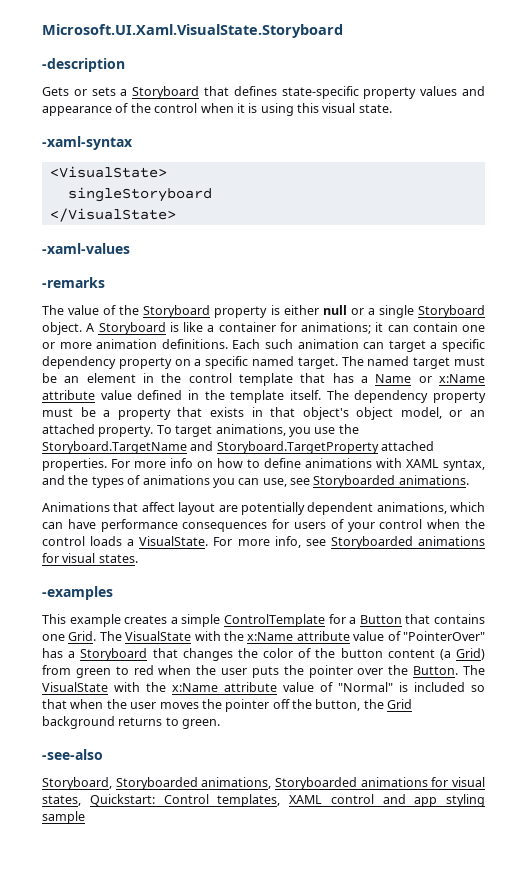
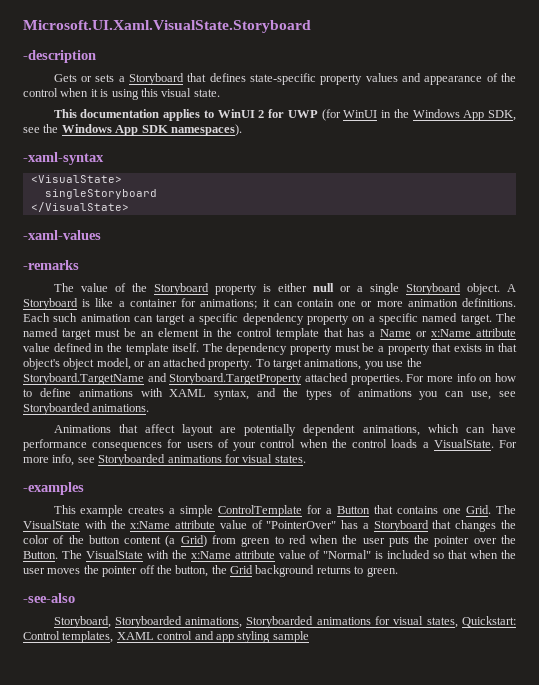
+ This documentation applies to WinUI 2 for UWP (for WinUI in the Windows App SDK, see the Windows App SDK namespaces).

